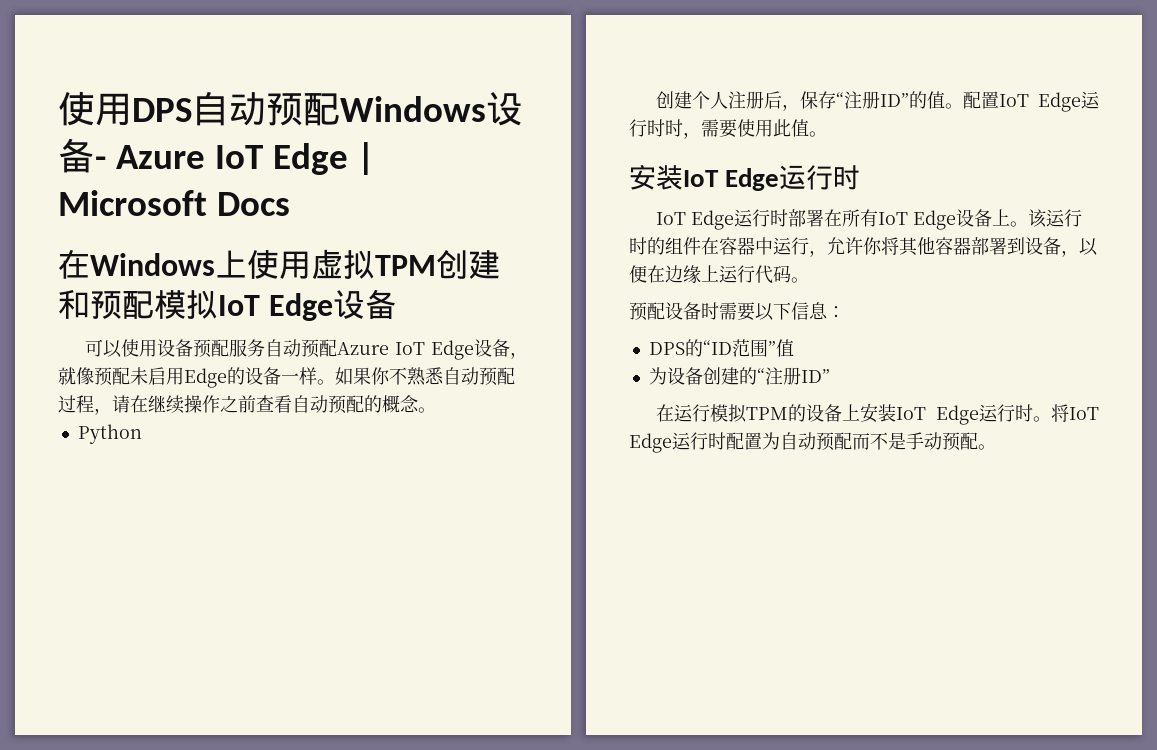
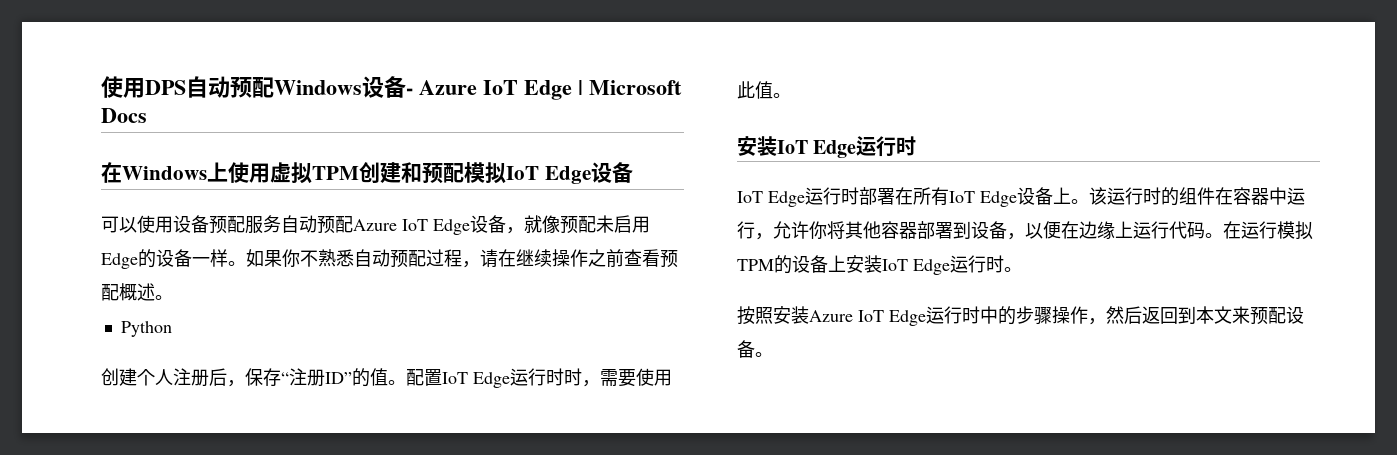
- 如果你不熟悉自动预配过程，请在继续操作之前查看自动预配的概念。
+ 如果你不熟悉自动预配过程，请在继续操作之前查看预配概述。
- 该运行时的组件在容器中运行，允许你将其他容器部署到设备，以便在边缘上运行代码。
- 预配设备时需要以下信息：
- DPS的“ID范围”值
- 为设备创建的“注册ID”
- 在运行模拟TPM的设备上安装IoT Edge运行时。将IoT Edge运行时配置为自动预配而不是手动预配。
+ 该运行时的组件在容器中运行，允许你将其他容器部署到设备，以便在边缘上运行代码。在运行模拟TPM的设备上安装IoT Edge运行时。
+ 按照安装Azure IoT Edge运行时中的步骤操作，然后返回到本文来预配设备。

